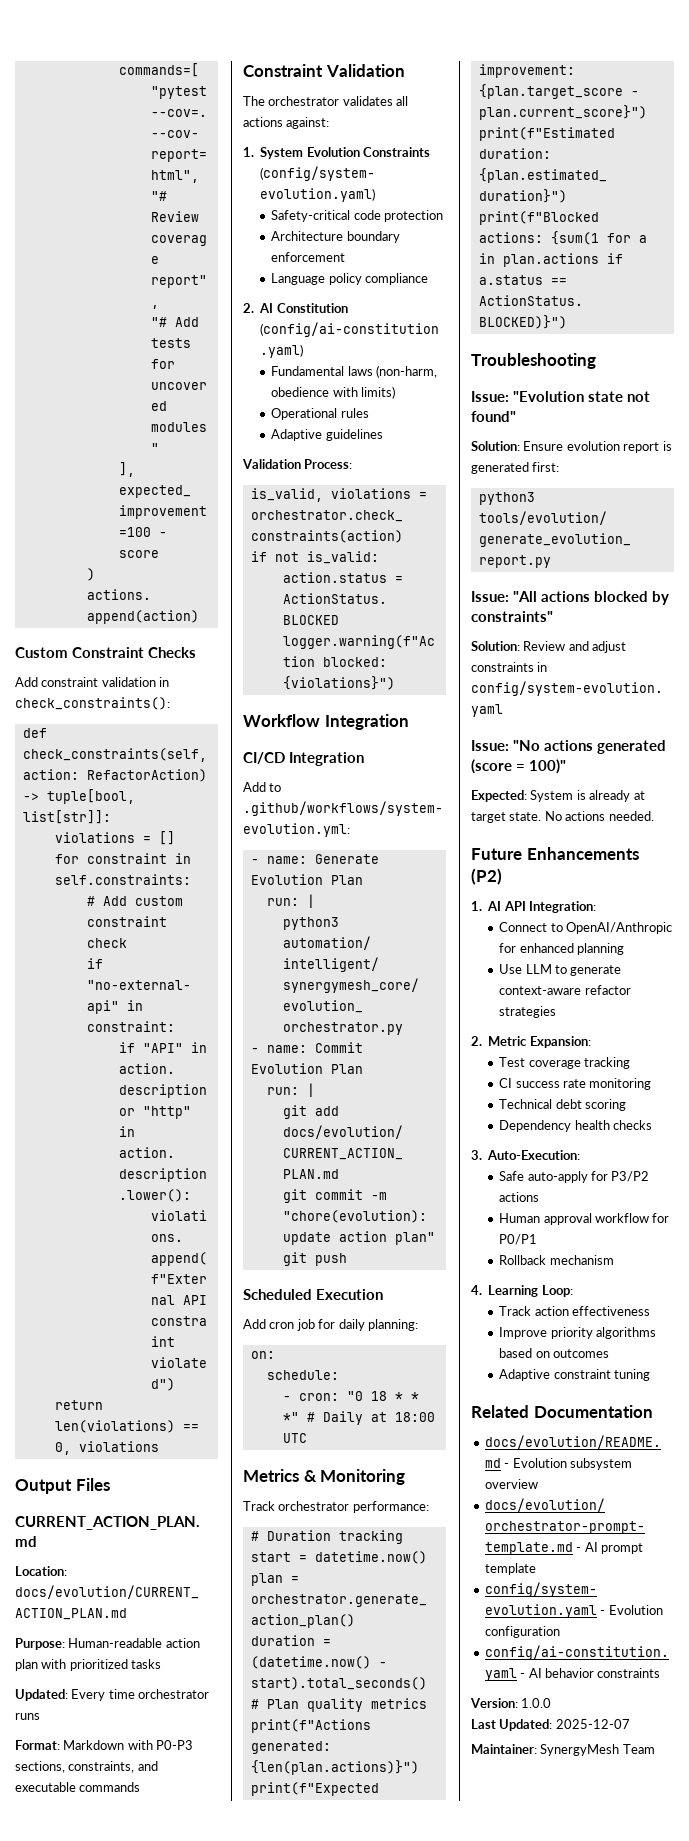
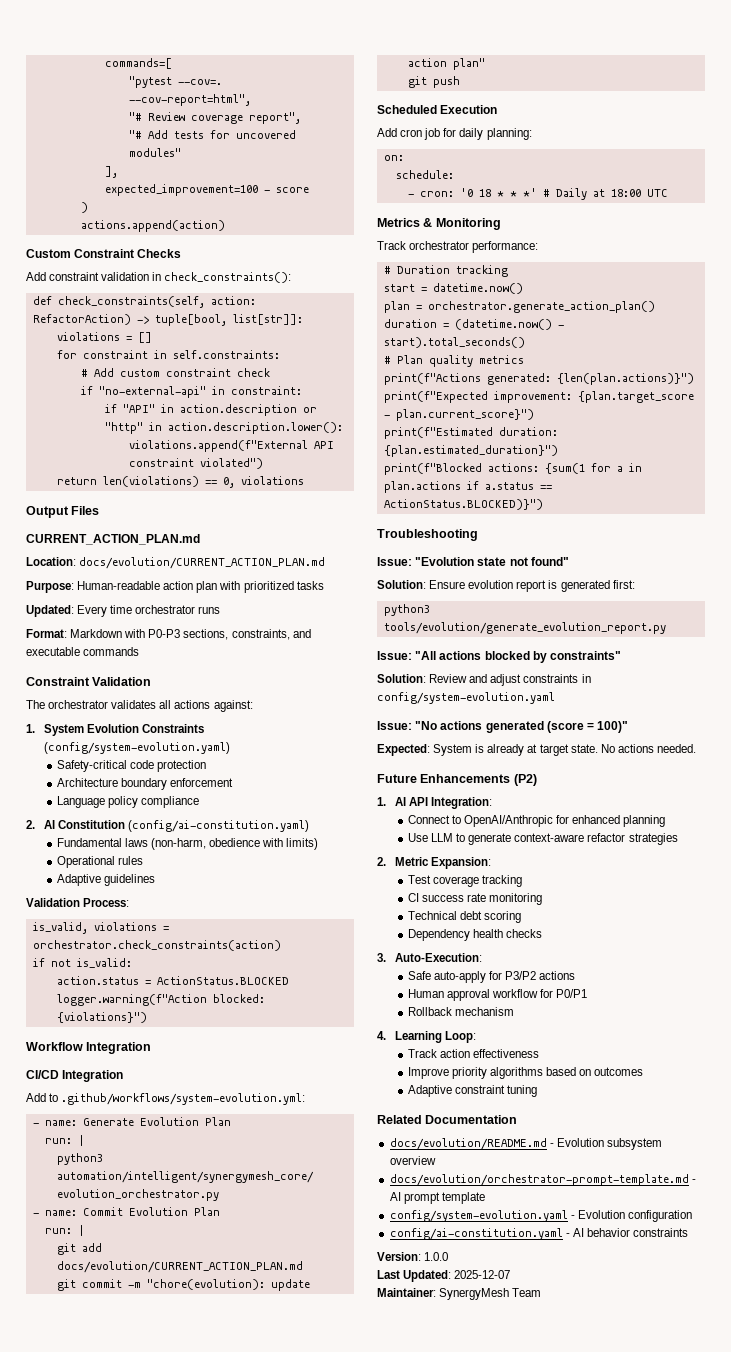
- - cron: "0 18 * * *" # Daily at 18:00 UTC
+ - cron: '0 18 * * *' # Daily at 18:00 UTC

